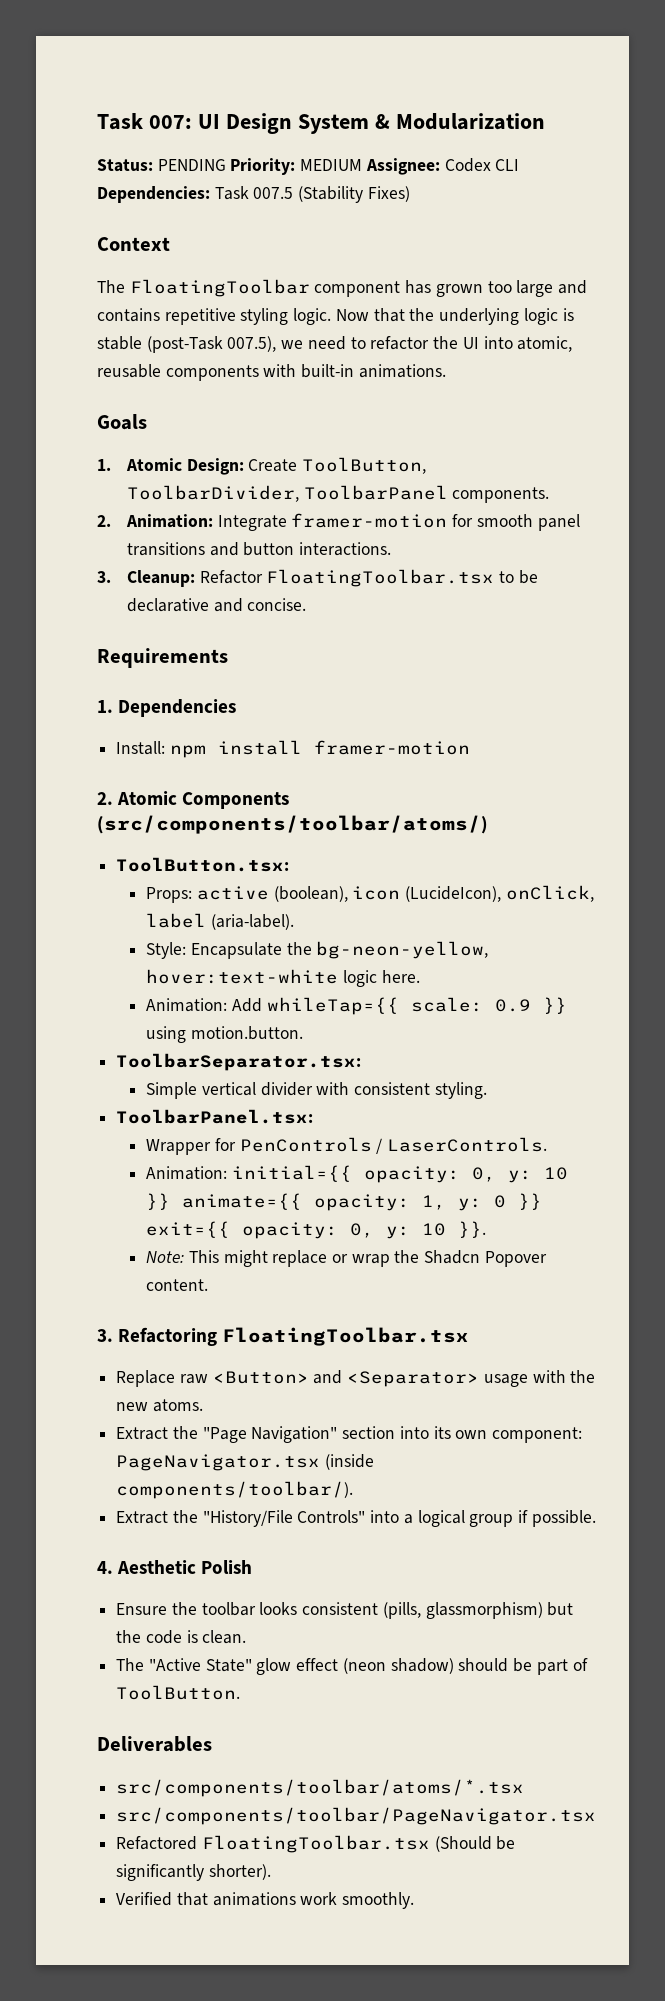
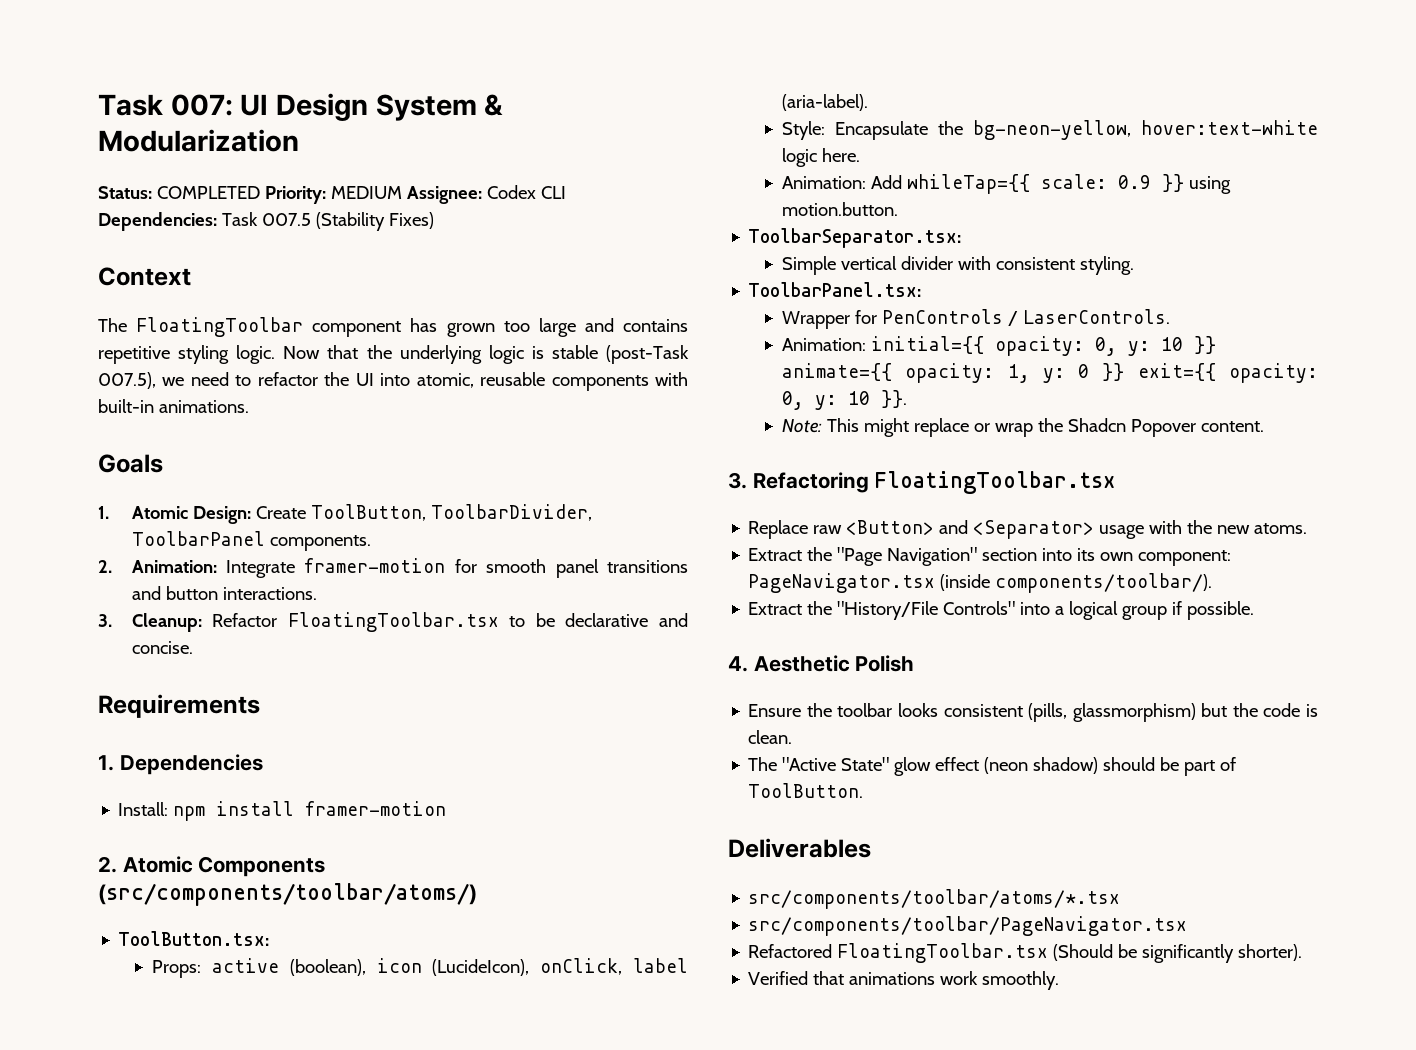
- Status: PENDING Priority: MEDIUM Assignee: Codex CLI Dependencies: Task 007.5 (Stability Fixes)
+ Status: COMPLETED Priority: MEDIUM Assignee: Codex CLI Dependencies: Task 007.5 (Stability Fixes)

